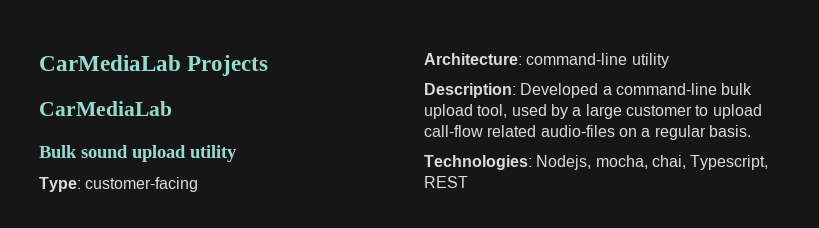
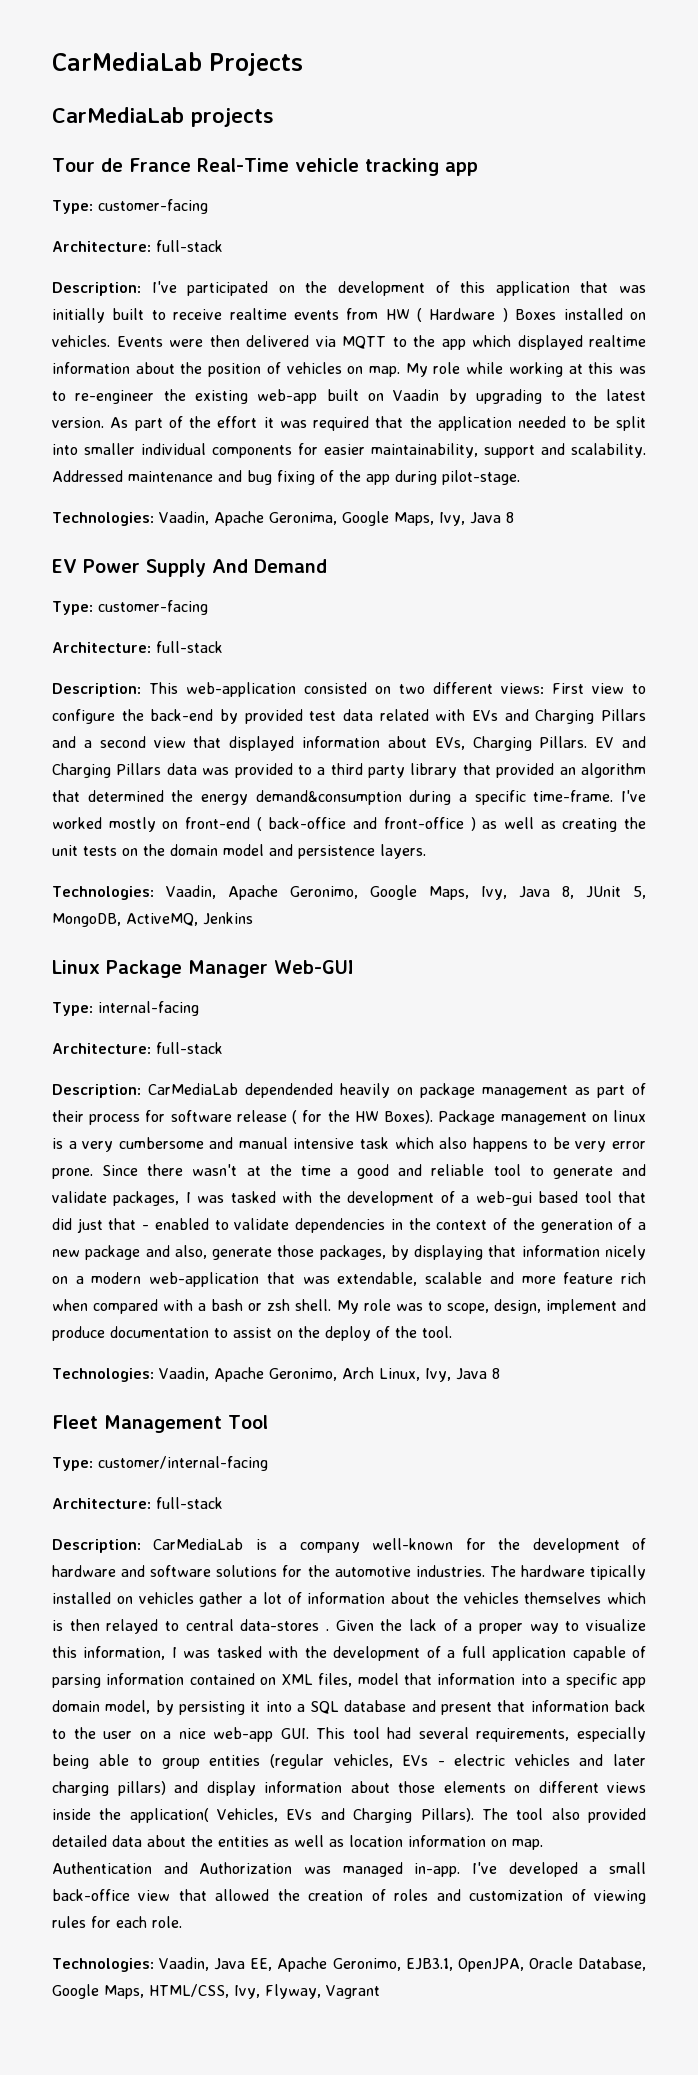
  CarMediaLab Projects
- CarMediaLab
- Bulk sound upload utility
+ CarMediaLab projects
+ Tour de France Real-Time vehicle tracking app
  Type: customer-facing
- Architecture: command-line utility
- Description: Developed a command-line bulk upload tool, used by a large customer to upload call-flow related audio-files on a regular basis.
- Technologies: Nodejs, mocha, chai, Typescript, REST
+ Architecture: full-stack
+ Description: I've participated on the development of this application that was initially built to receive realtime events from HW ( Hardware ) Boxes installed on vehicles. Events were then delivered via MQTT to the app which displayed realtime information about the position of vehicles on map. My role while working at this was to re-engineer the existing web-app built on Vaadin by upgrading to the latest version. As part of the effort it was required that the application needed to be split into smaller individual components for easier maintainability, support and scalability. Addressed maintenance and bug fixing of the app during pilot-stage.
+ Technologies: Vaadin, Apache Geronima, Google Maps, Ivy, Java 8
+ EV Power Supply And Demand
+ Type: customer-facing
+ Architecture: full-stack
+ Description: This web-application consisted on two different views: First view to configure the back-end by provided test data related with EVs and Charging Pillars and a second view that displayed information about EVs, Charging Pillars. EV and Charging Pillars data was provided to a third party library that provided an algorithm that determined the energy demand&consumption during a specific time-frame. I've worked mostly on front-end ( back-office and front-office ) as well as creating the unit tests on the domain model and persistence layers.
+ Technologies: Vaadin, Apache Geronimo, Google Maps, Ivy, Java 8, JUnit 5, MongoDB, ActiveMQ, Jenkins
+ Linux Package Manager Web-GUI
+ Type: internal-facing
+ Architecture: full-stack
+ Description: CarMediaLab dependended heavily on package management as part of their process for software release ( for the HW Boxes). Package management on linux is a very cumbersome and manual intensive task which also happens to be very error prone. Since there wasn't at the time a good and reliable tool to generate and validate packages, I was tasked with the development of a web-gui based tool that did just that - enabled to validate dependencies in the context of the generation of a new package and also, generate those packages, by displaying that information nicely on a modern web-application that was extendable, scalable and more feature rich when compared with a bash or zsh shell. My role was to scope, design, implement and produce documentation to assist on the deploy of the tool.
+ Technologies: Vaadin, Apache Geronimo, Arch Linux, Ivy, Java 8
+ Fleet Management Tool
+ Type: customer/internal-facing
+ Architecture: full-stack
+ Description: CarMediaLab is a company well-known for the development of hardware and software solutions for the automotive industries. The hardware tipically installed on vehicles gather a lot of information about the vehicles themselves which is then relayed to central data-stores . Given the lack of a proper way to visualize this information, I was tasked with the development of a full application capable of parsing information contained on XML files, model that information into a specific app domain model, by persisting it into a SQL database and present that information back to the user on a nice web-app GUI. This tool had several requirements, especially being able to group entities (regular vehicles, EVs - electric vehicles and later charging pillars) and display information about those elements on different views inside the application( Vehicles, EVs and Charging Pillars). The tool also provided detailed data about the entities as well as location information on map. Authentication and Authorization was managed in-app. I've developed a small back-office view that allowed the creation of roles and customization of viewing rules for each role.
+ Technologies: Vaadin, Java EE, Apache Geronimo, EJB3.1, OpenJPA, Oracle Database, Google Maps, HTML/CSS, Ivy, Flyway, Vagrant

